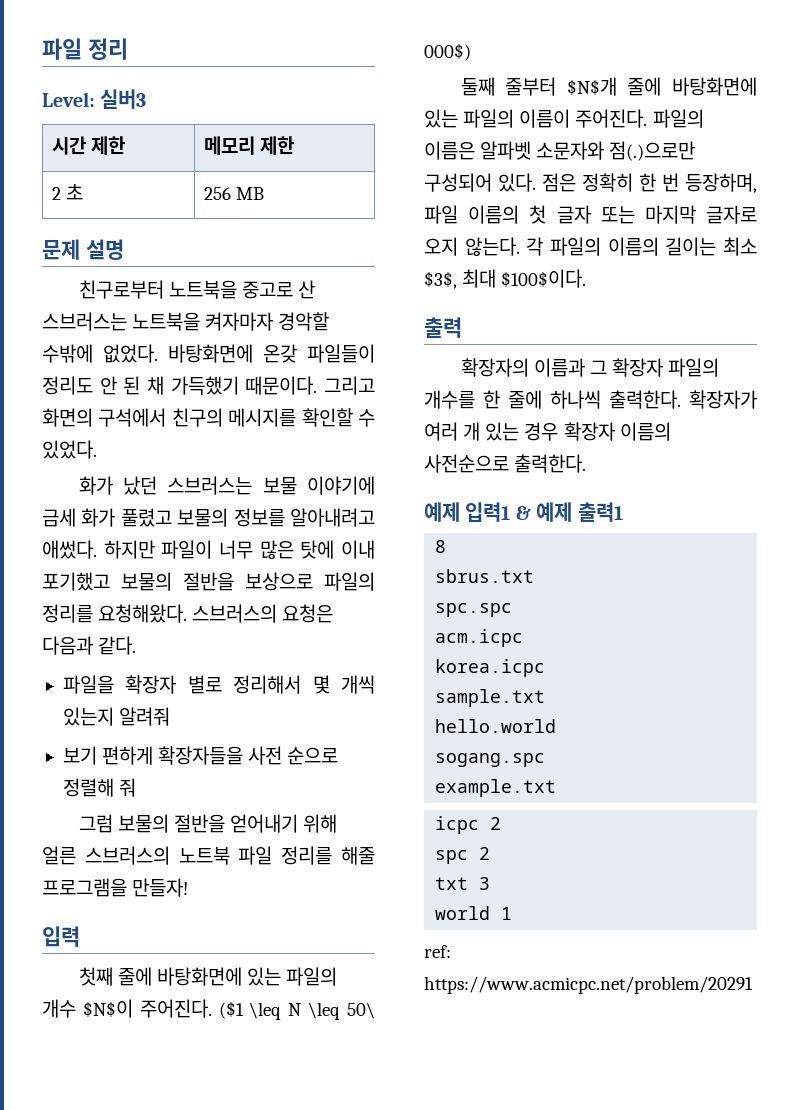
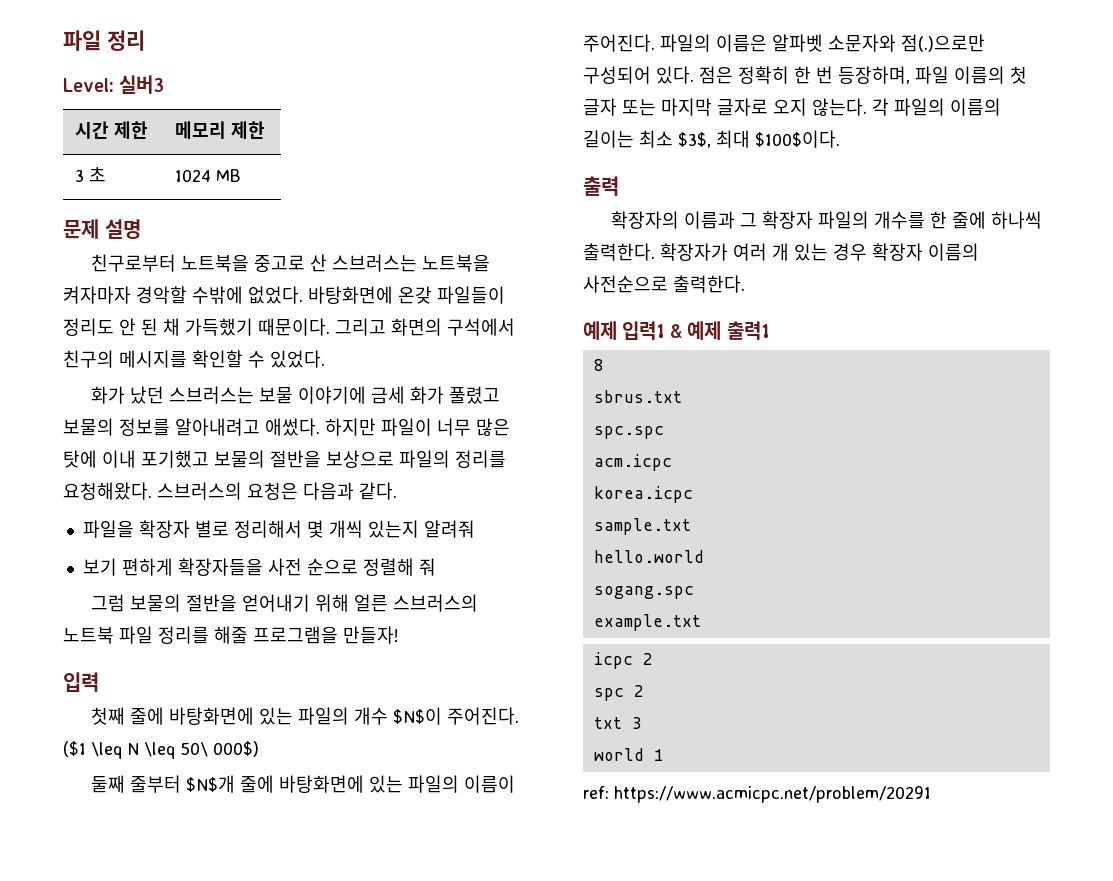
- 2 초 | 256 MB
+ 3 초 | 1024 MB

